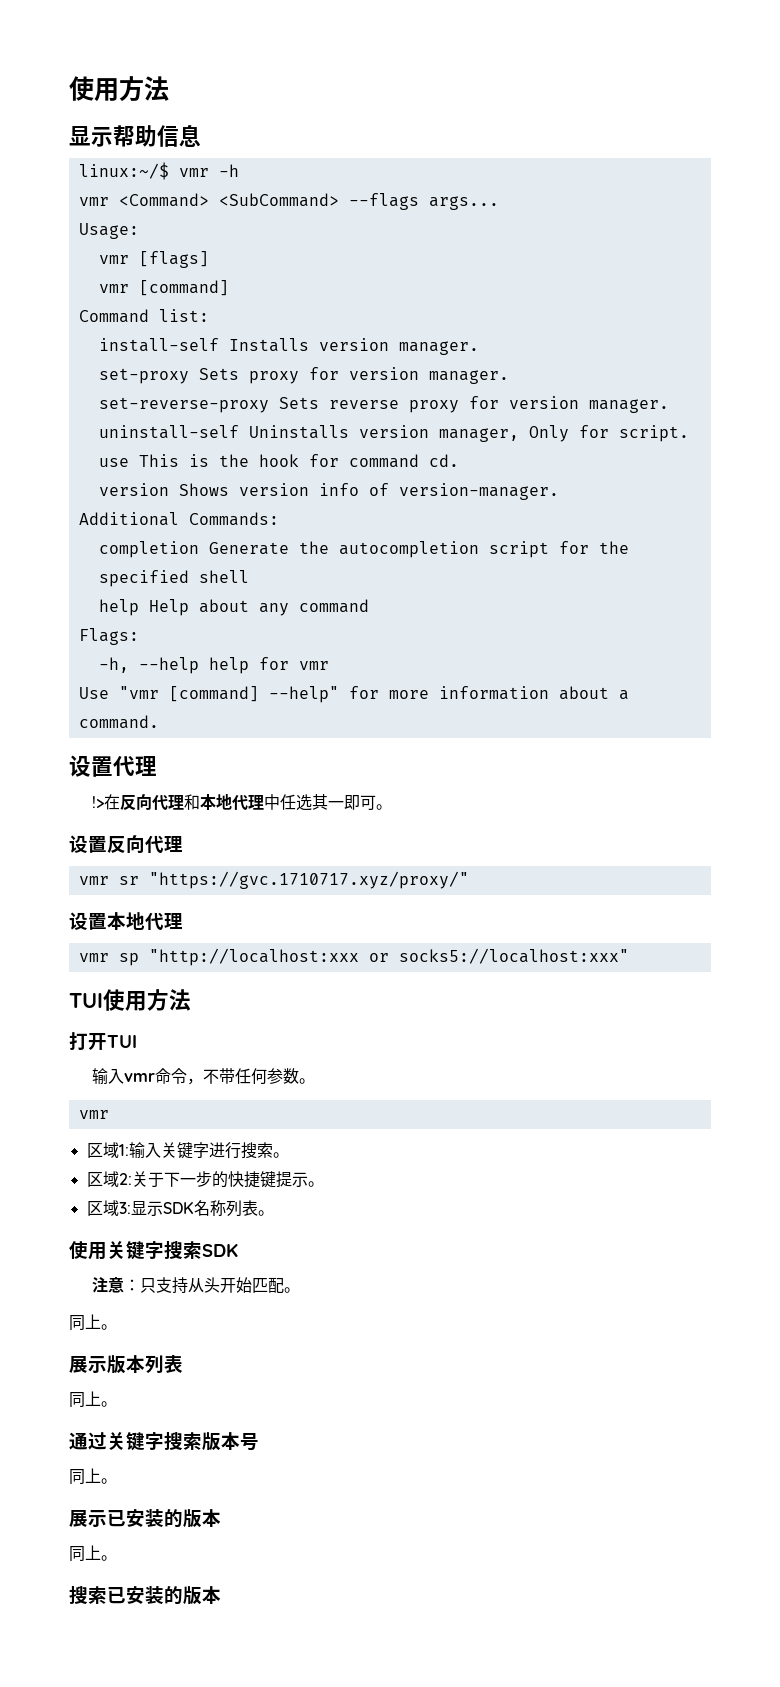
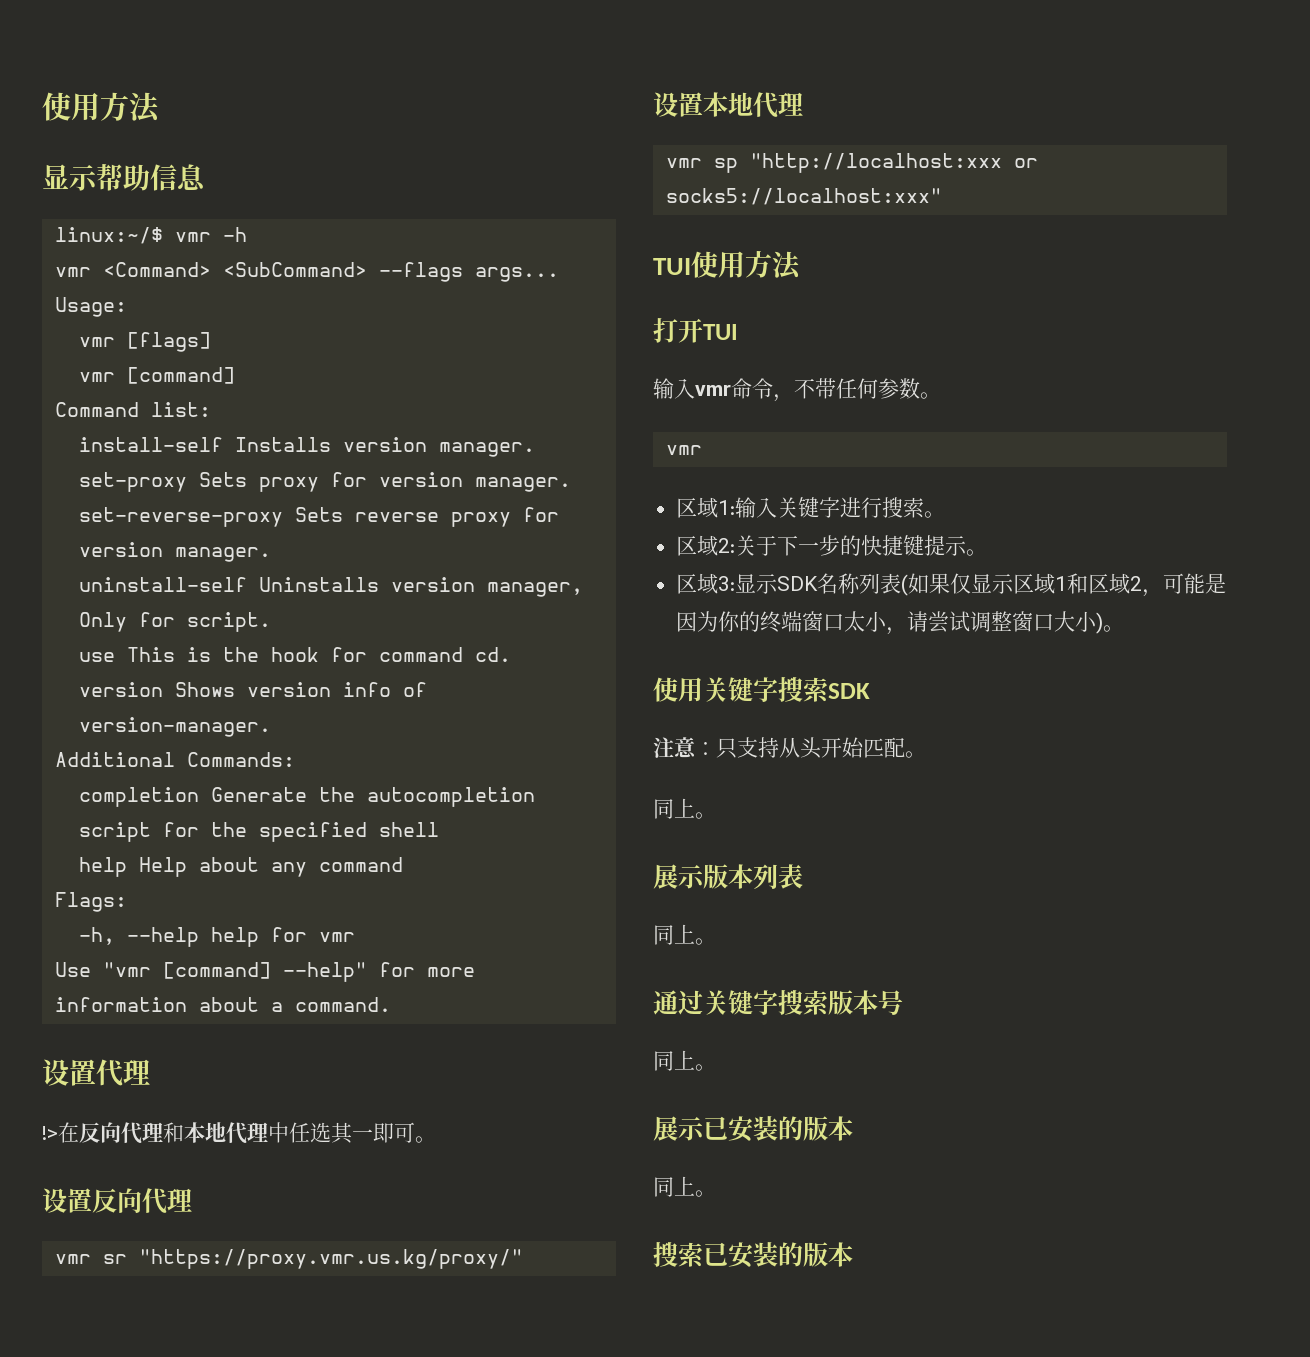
- vmr sr "https://gvc.1710717.xyz/proxy/"
+ vmr sr "https://proxy.vmr.us.kg/proxy/"
- 区域3:显示SDK名称列表。
+ 区域3:显示SDK名称列表(如果仅显示区域1和区域2，可能是因为你的终端窗口太小，请尝试调整窗口大小)。

